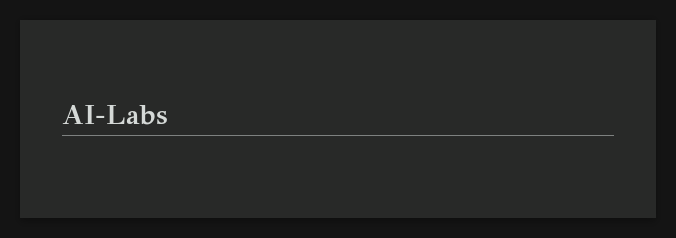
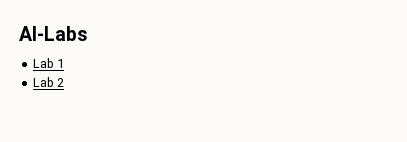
+ Lab 1
+ Lab 2

